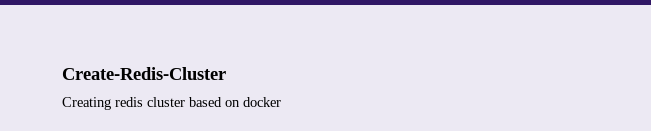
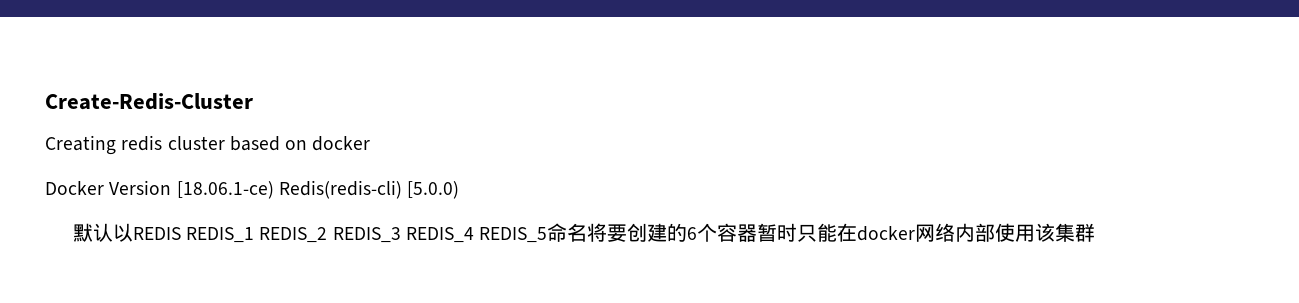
+ Docker Version [18.06.1-ce) Redis(redis-cli) [5.0.0)
+ 默认以REDIS REDIS_1 REDIS_2 REDIS_3 REDIS_4 REDIS_5命名将要创建的6个容器暂时只能在docker网络内部使用该集群

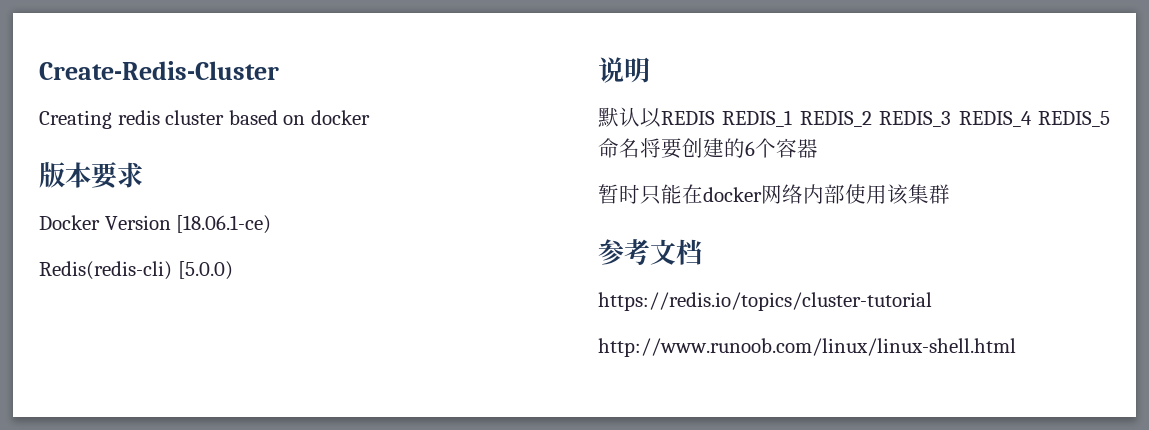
+ 版本要求
- Docker Version [18.06.1-ce) Redis(redis-cli) [5.0.0)
+ Docker Version [18.06.1-ce)
+ Redis(redis-cli) [5.0.0)
+ 说明
- 默认以REDIS REDIS_1 REDIS_2 REDIS_3 REDIS_4 REDIS_5命名将要创建的6个容器暂时只能在docker网络内部使用该集群
+ 默认以REDIS REDIS_1 REDIS_2 REDIS_3 REDIS_4 REDIS_5命名将要创建的6个容器
+ 暂时只能在docker网络内部使用该集群
+ 参考文档
+ https://redis.io/topics/cluster-tutorial
+ http://www.runoob.com/linux/linux-shell.html

